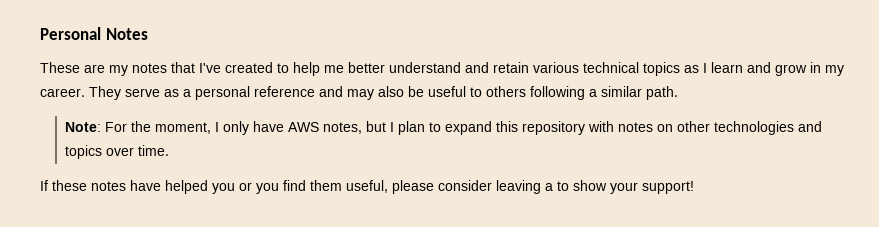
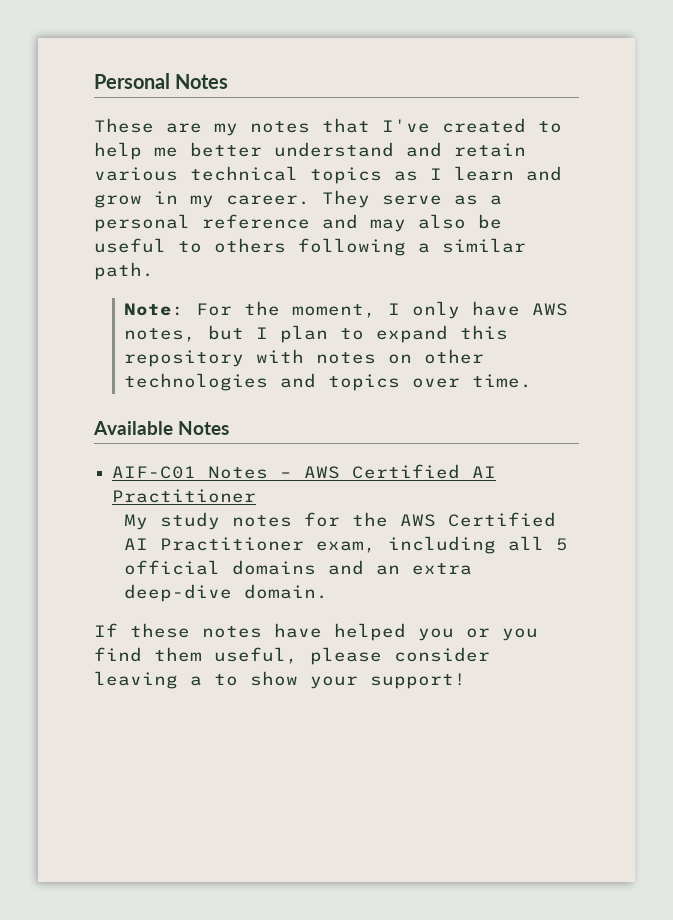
+ Available Notes
+ AIF-C01 Notes – AWS Certified AI Practitioner
+ My study notes for the AWS Certified AI Practitioner exam, including all 5 official domains and an extra deep-dive domain.

